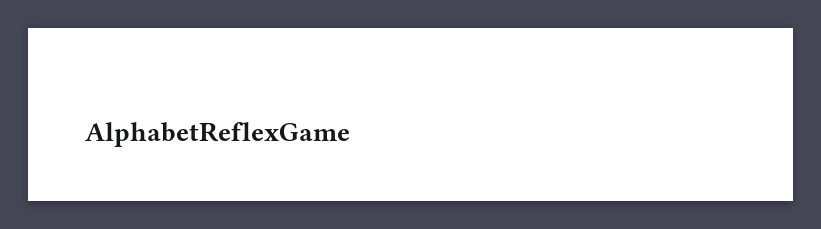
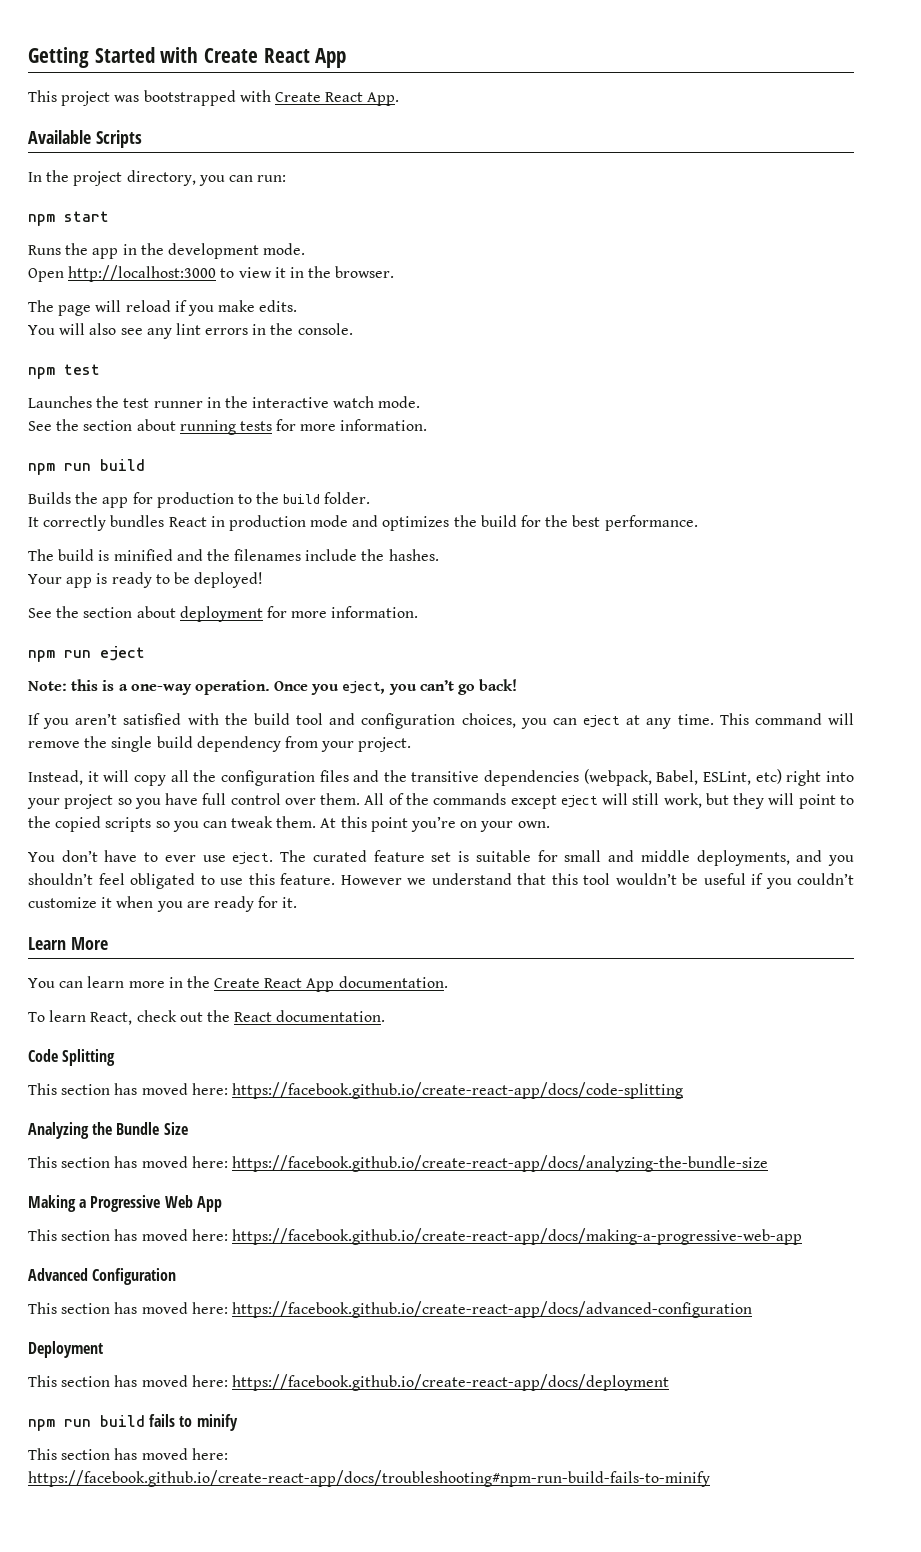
- AlphabetReflexGame
+ Getting Started with Create React App
+ This project was bootstrapped with Create React App.
+ Available Scripts
+ In the project directory, you can run:
+ npm start
+ Runs the app in the development mode.
+ Open http://localhost:3000 to view it in the browser.
+ The page will reload if you make edits.
+ You will also see any lint errors in the console.
+ npm test
+ Launches the test runner in the interactive watch mode.
+ See the section about running tests for more information.
+ npm run build
+ Builds the app for production to the build folder.
+ It correctly bundles React in production mode and optimizes the build for the best performance.
+ The build is minified and the filenames include the hashes.
+ Your app is ready to be deployed!
+ See the section about deployment for more information.
+ npm run eject
+ Note: this is a one-way operation. Once you eject, you can’t go back!
+ If you aren’t satisfied with the build tool and configuration choices, you can eject at any time. This command will remove the single build dependency from your project.
+ Instead, it will copy all the configuration files and the transitive dependencies (webpack, Babel, ESLint, etc) right into your project so you have full control over them. All of the commands except eject will still work, but they will point to the copied scripts so you can tweak them. At this point you’re on your own.
+ You don’t have to ever use eject. The curated feature set is suitable for small and middle deployments, and you shouldn’t feel obligated to use this feature. However we understand that this tool wouldn’t be useful if you couldn’t customize it when you are ready for it.
+ Learn More
+ You can learn more in the Create React App documentation.
+ To learn React, check out the React documentation.
+ Code Splitting
+ This section has moved here: https://facebook.github.io/create-react-app/docs/code-splitting
+ Analyzing the Bundle Size
+ This section has moved here: https://facebook.github.io/create-react-app/docs/analyzing-the-bundle-size
+ Making a Progressive Web App
+ This section has moved here: https://facebook.github.io/create-react-app/docs/making-a-progressive-web-app
+ Advanced Configuration
+ This section has moved here: https://facebook.github.io/create-react-app/docs/advanced-configuration
+ Deployment
+ This section has moved here: https://facebook.github.io/create-react-app/docs/deployment
+ npm run build fails to minify
+ This section has moved here: https://facebook.github.io/create-react-app/docs/troubleshooting#npm-run-build-fails-to-minify

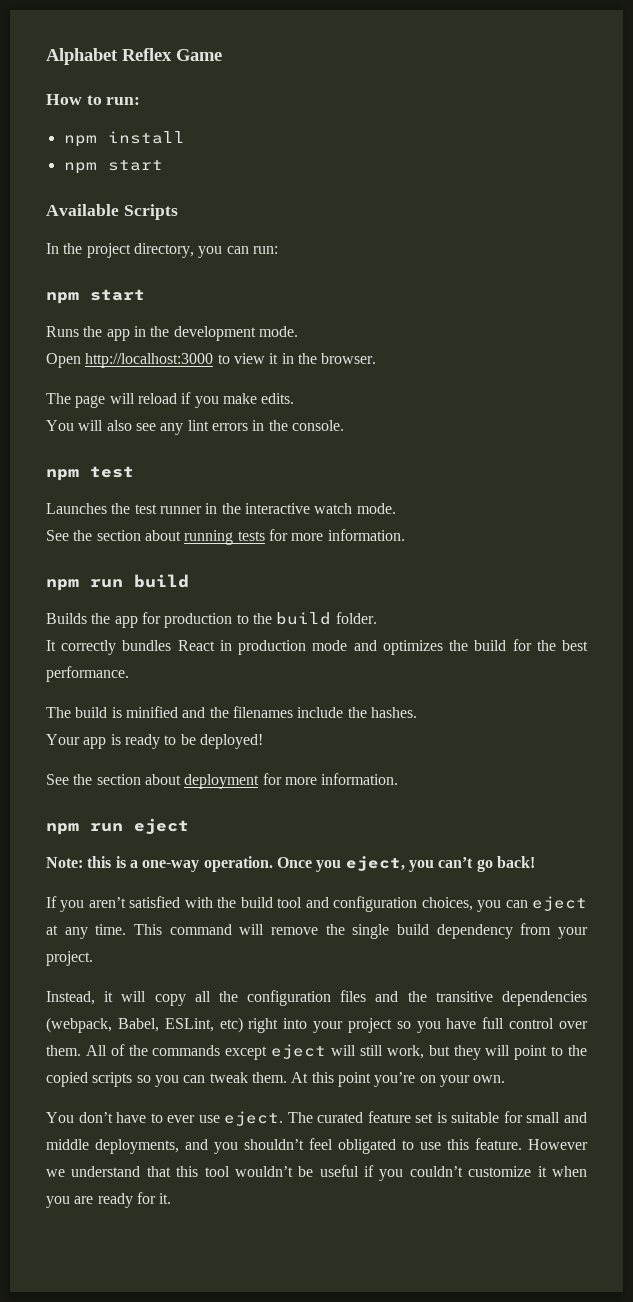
- Getting Started with Create React App
- This project was bootstrapped with Create React App.
+ Alphabet Reflex Game
+ How to run:
+ npm install
+ npm start
- Learn More
- You can learn more in the Create React App documentation.
- To learn React, check out the React documentation.
- Code Splitting
- This section has moved here: https://facebook.github.io/create-react-app/docs/code-splitting
- Analyzing the Bundle Size
- This section has moved here: https://facebook.github.io/create-react-app/docs/analyzing-the-bundle-size
- Making a Progressive Web App
- This section has moved here: https://facebook.github.io/create-react-app/docs/making-a-progressive-web-app
- Advanced Configuration
- This section has moved here: https://facebook.github.io/create-react-app/docs/advanced-configuration
- Deployment
- This section has moved here: https://facebook.github.io/create-react-app/docs/deployment
- npm run build fails to minify
- This section has moved here: https://facebook.github.io/create-react-app/docs/troubleshooting#npm-run-build-fails-to-minify

